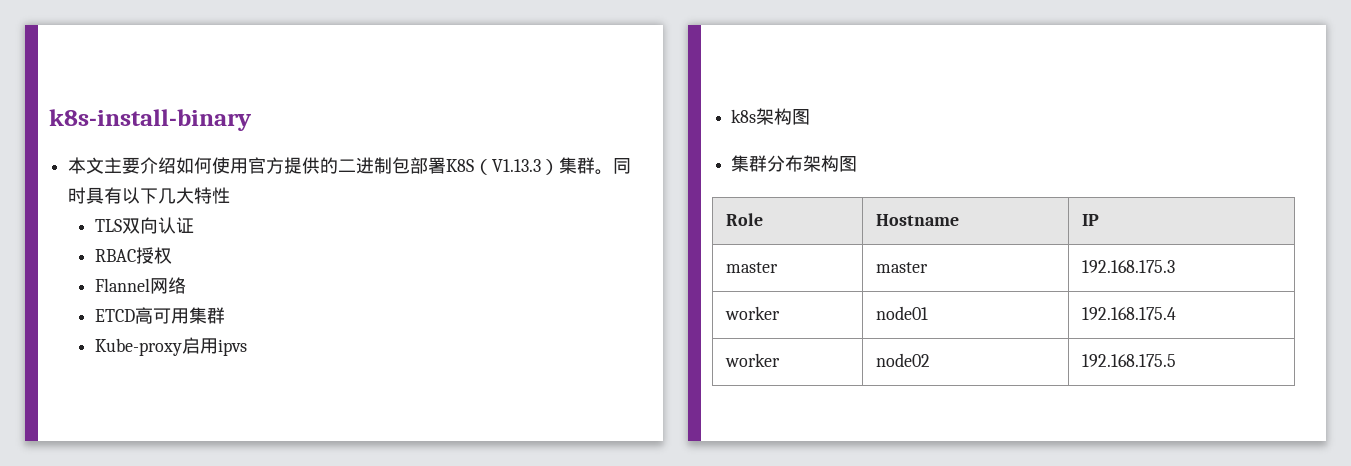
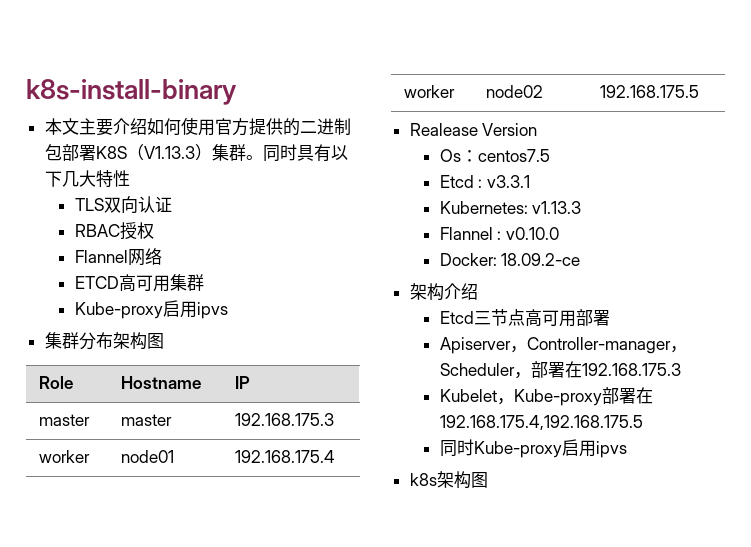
- k8s架构图
+ Realease Version
+ Os：centos7.5
+ Etcd : v3.3.1
+ Kubernetes: v1.13.3
+ Flannel : v0.10.0
+ Docker: 18.09.2-ce
+ 架构介绍
+ Etcd三节点高可用部署
+ Apiserver，Controller-manager，Scheduler，部署在192.168.175.3
+ Kubelet，Kube-proxy部署在192.168.175.4,192.168.175.5
+ 同时Kube-proxy启用ipvs
+ k8s架构图

